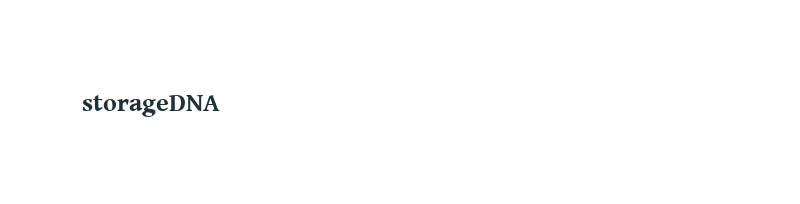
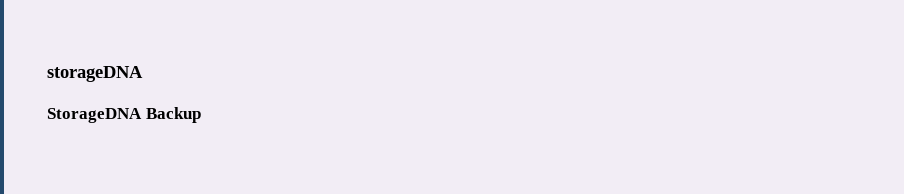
+ StorageDNA Backup

